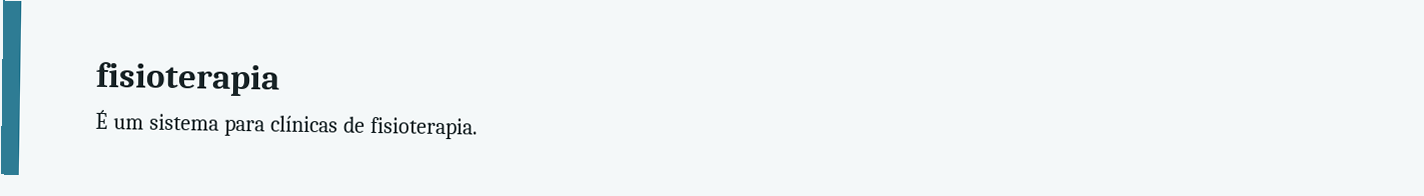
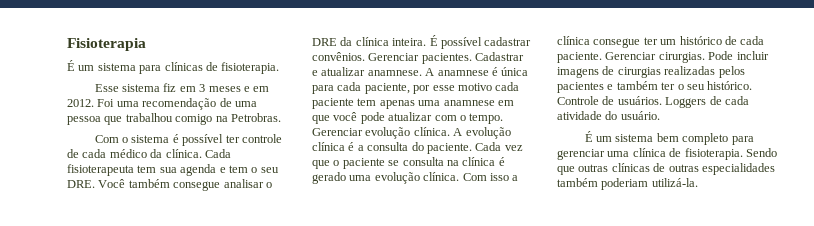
- fisioterapia
+ Fisioterapia
+ Esse sistema fiz em 3 meses e em 2012. Foi uma recomendação de uma pessoa que trabalhou comigo na Petrobras.
+ Com o sistema é possível ter controle de cada médico da clínica. Cada fisioterapeuta tem sua agenda e tem o seu DRE. Você também consegue analisar o DRE da clínica inteira. É possível cadastrar convênios. Gerenciar pacientes. Cadastrar e atualizar anamnese. A anamnese é única para cada paciente, por esse motivo cada paciente tem apenas uma anamnese em que você pode atualizar com o tempo. Gerenciar evolução clínica. A evolução clínica é a consulta do paciente. Cada vez que o paciente se consulta na clínica é gerado uma evolução clínica. Com isso a clínica consegue ter um histórico de cada paciente. Gerenciar cirurgias. Pode incluir imagens de cirurgias realizadas pelos pacientes e também ter o seu histórico. Controle de usuários. Loggers de cada atividade do usuário.
+ É um sistema bem completo para gerenciar uma clínica de fisioterapia. Sendo que outras clínicas de outras especialidades também poderiam utilizá-la.

